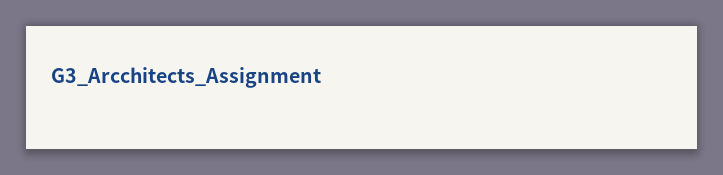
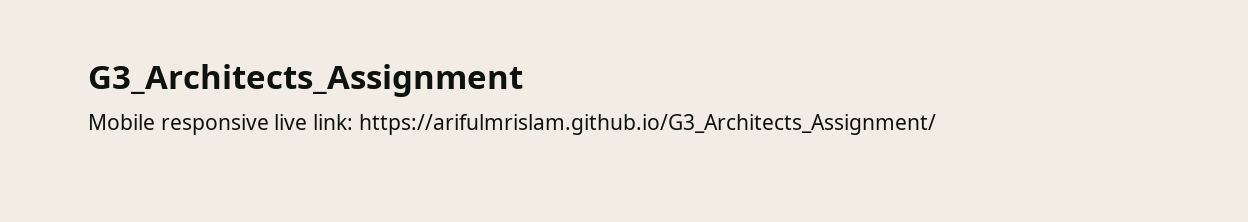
- G3_Arcchitects_Assignment
+ G3_Architects_Assignment
+ Mobile responsive live link: https://arifulmrislam.github.io/G3_Architects_Assignment/

